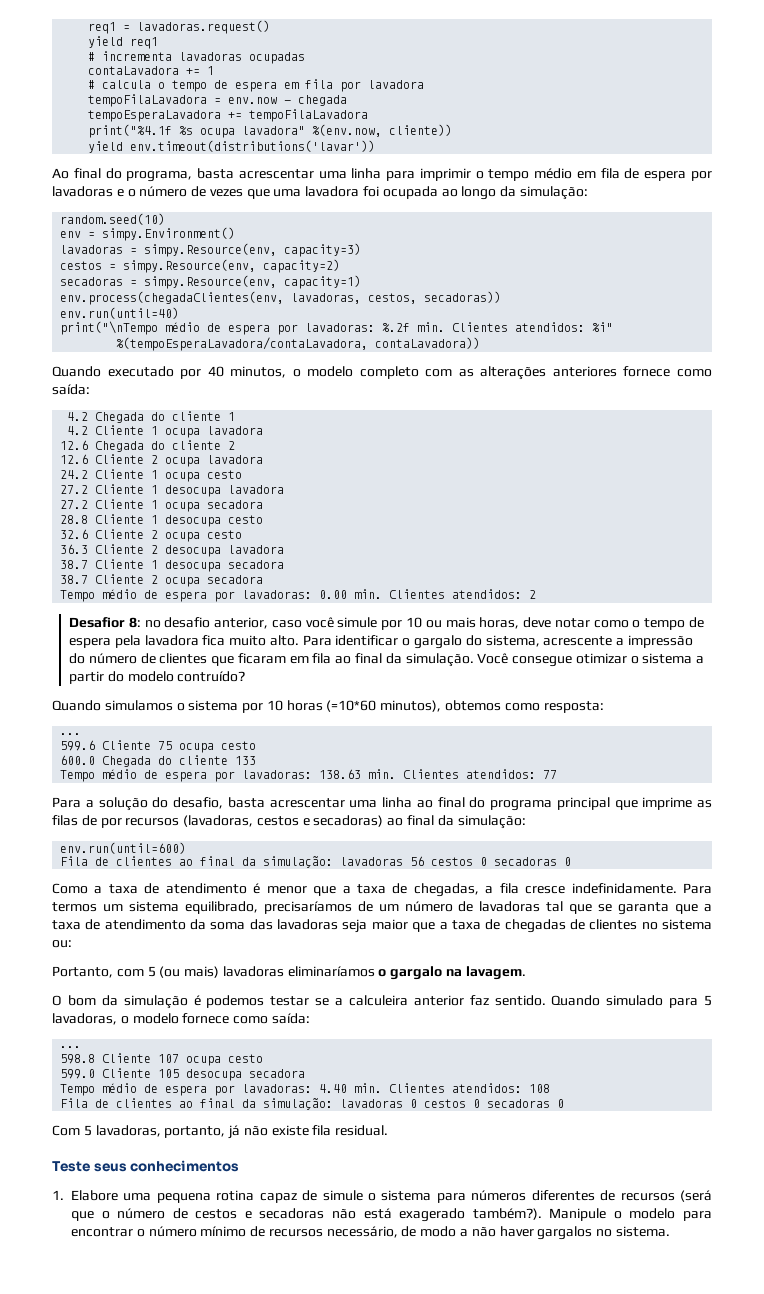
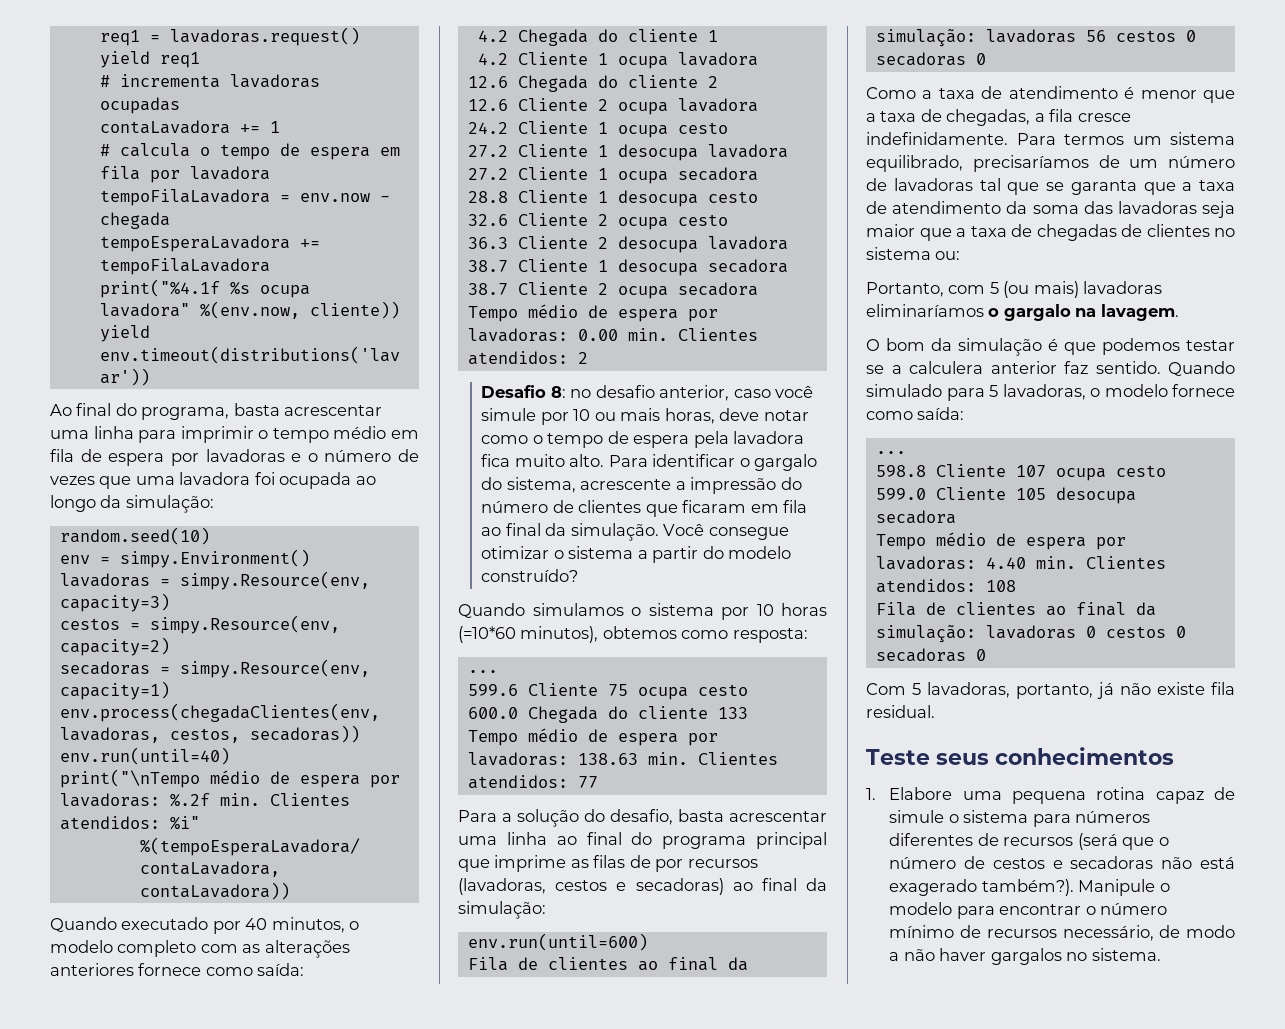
- Desafior 8: no desafio anterior, caso você simule por 10 ou mais horas, deve notar como o tempo de espera pela lavadora fica muito alto.
+ Desafio 8: no desafio anterior, caso você simule por 10 ou mais horas, deve notar como o tempo de espera pela lavadora fica muito alto.
- Você consegue otimizar o sistema a partir do modelo contruído?
+ Você consegue otimizar o sistema a partir do modelo construído?
- O bom da simulação é podemos testar se a calculeira anterior faz sentido.
+ O bom da simulação é que podemos testar se a calculera anterior faz sentido.

